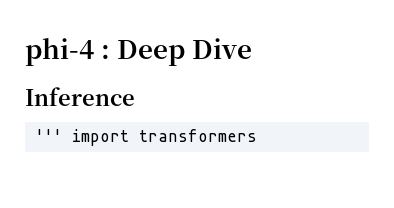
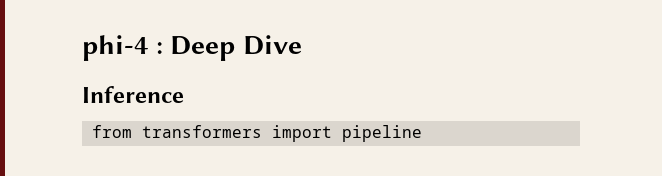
- ''' import transformers
+ from transformers import pipeline

